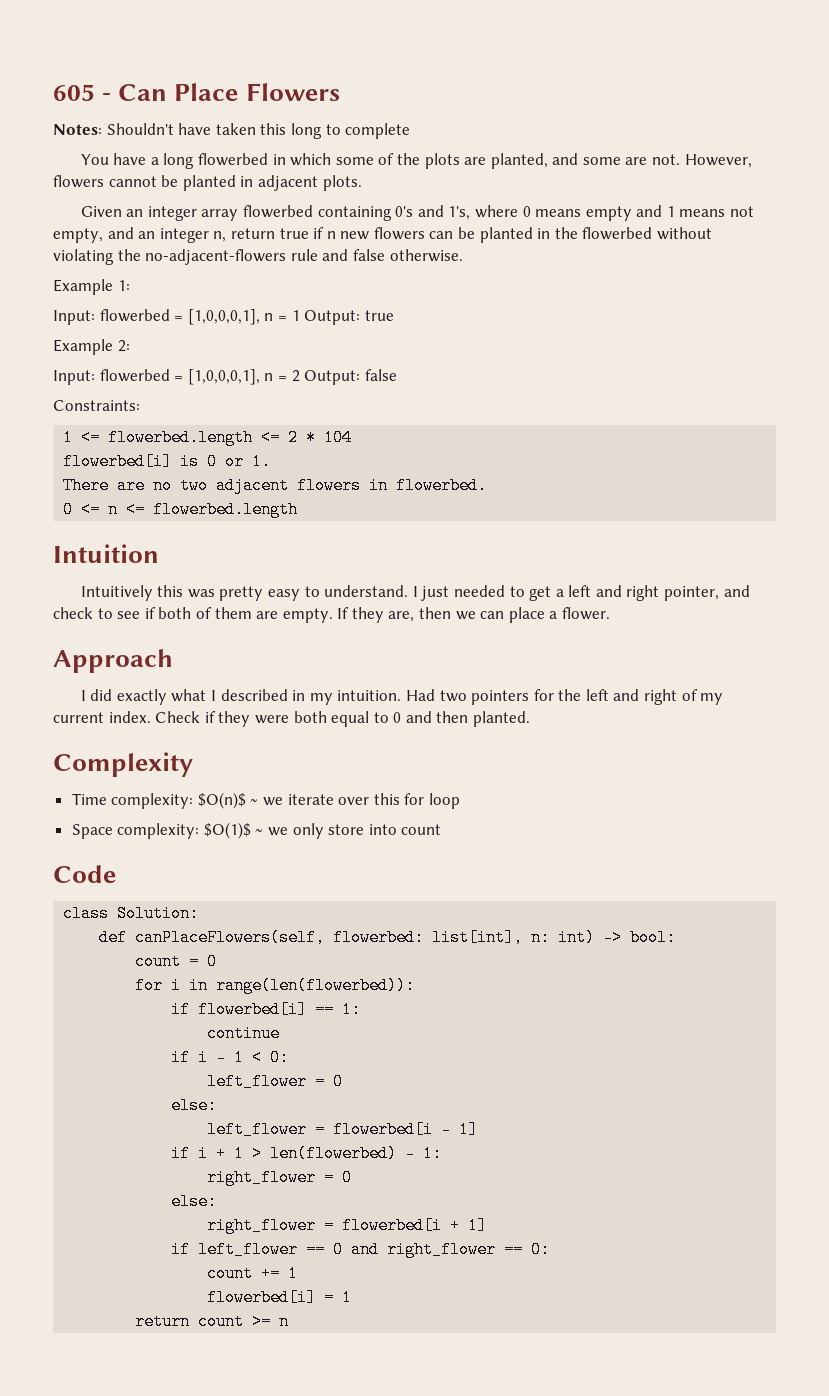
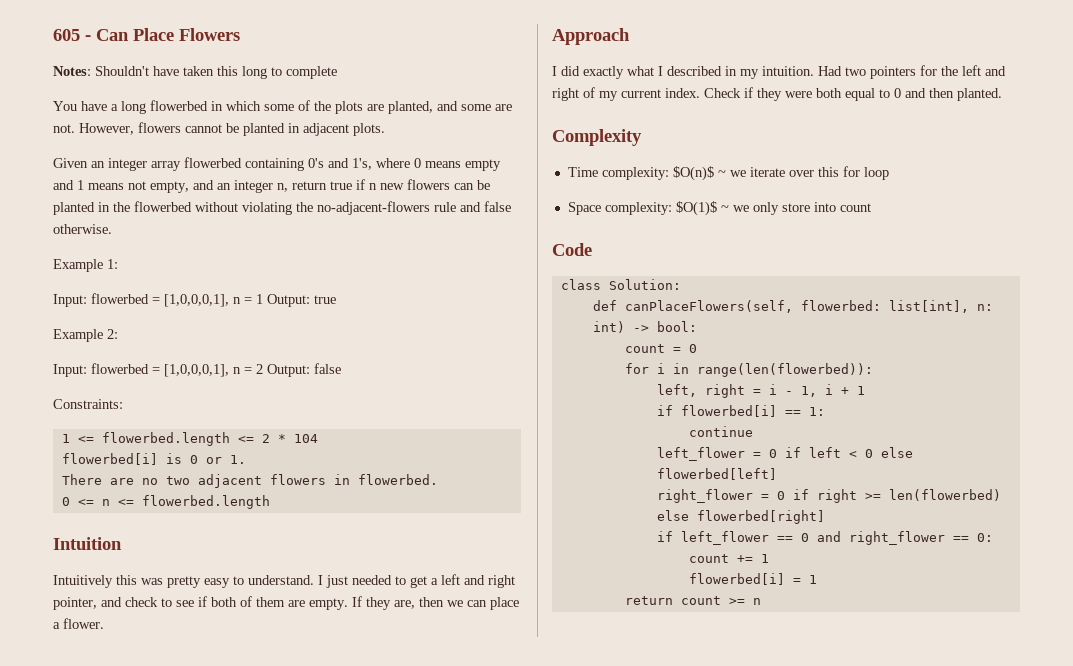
+ left, right = i - 1, i + 1
- if i - 1 < 0:
- left_flower = 0
- else:
- left_flower = flowerbed[i - 1]
- if i + 1 > len(flowerbed) - 1:
- right_flower = 0
- else:
- right_flower = flowerbed[i + 1]
+ left_flower = 0 if left < 0 else flowerbed[left]
+ right_flower = 0 if right >= len(flowerbed) else flowerbed[right]

